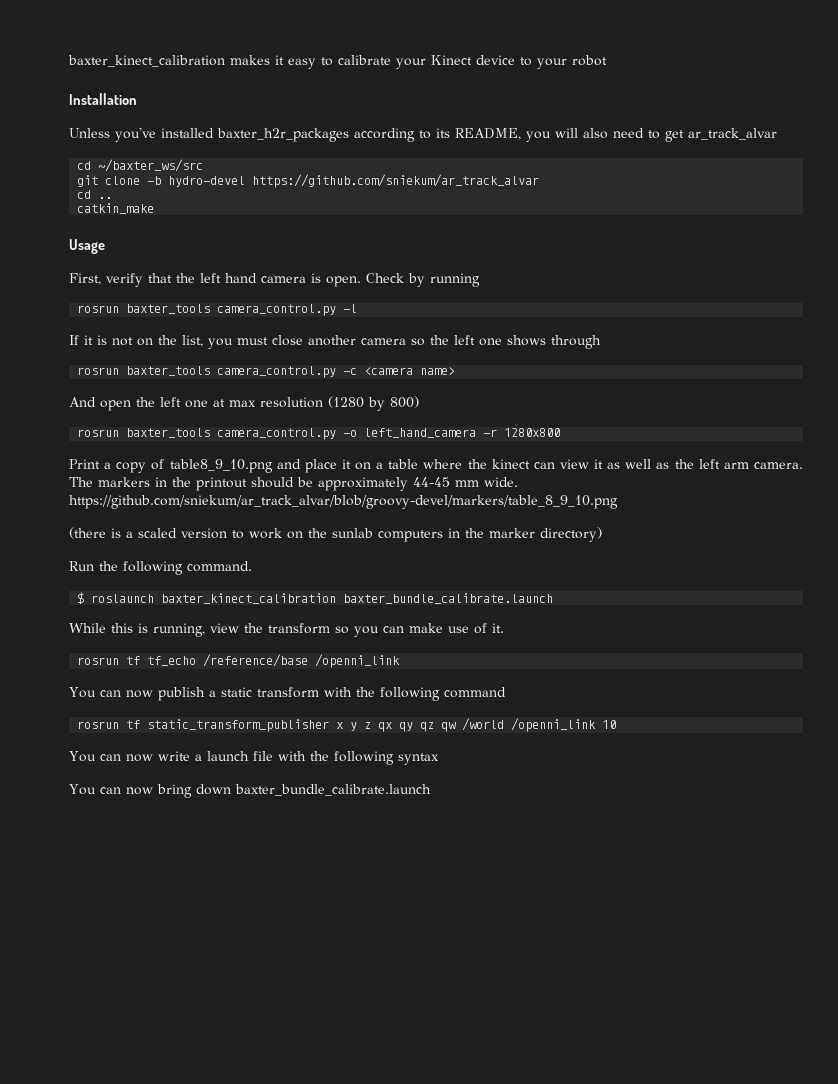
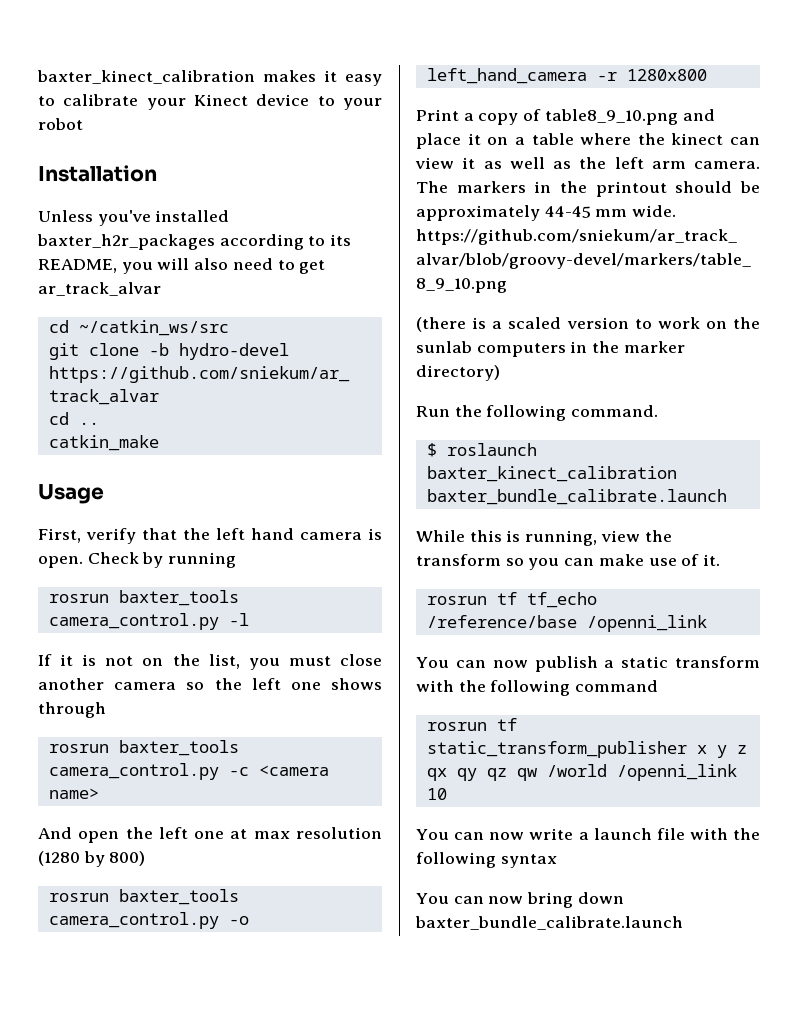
- cd ~/baxter_ws/src
+ cd ~/catkin_ws/src

